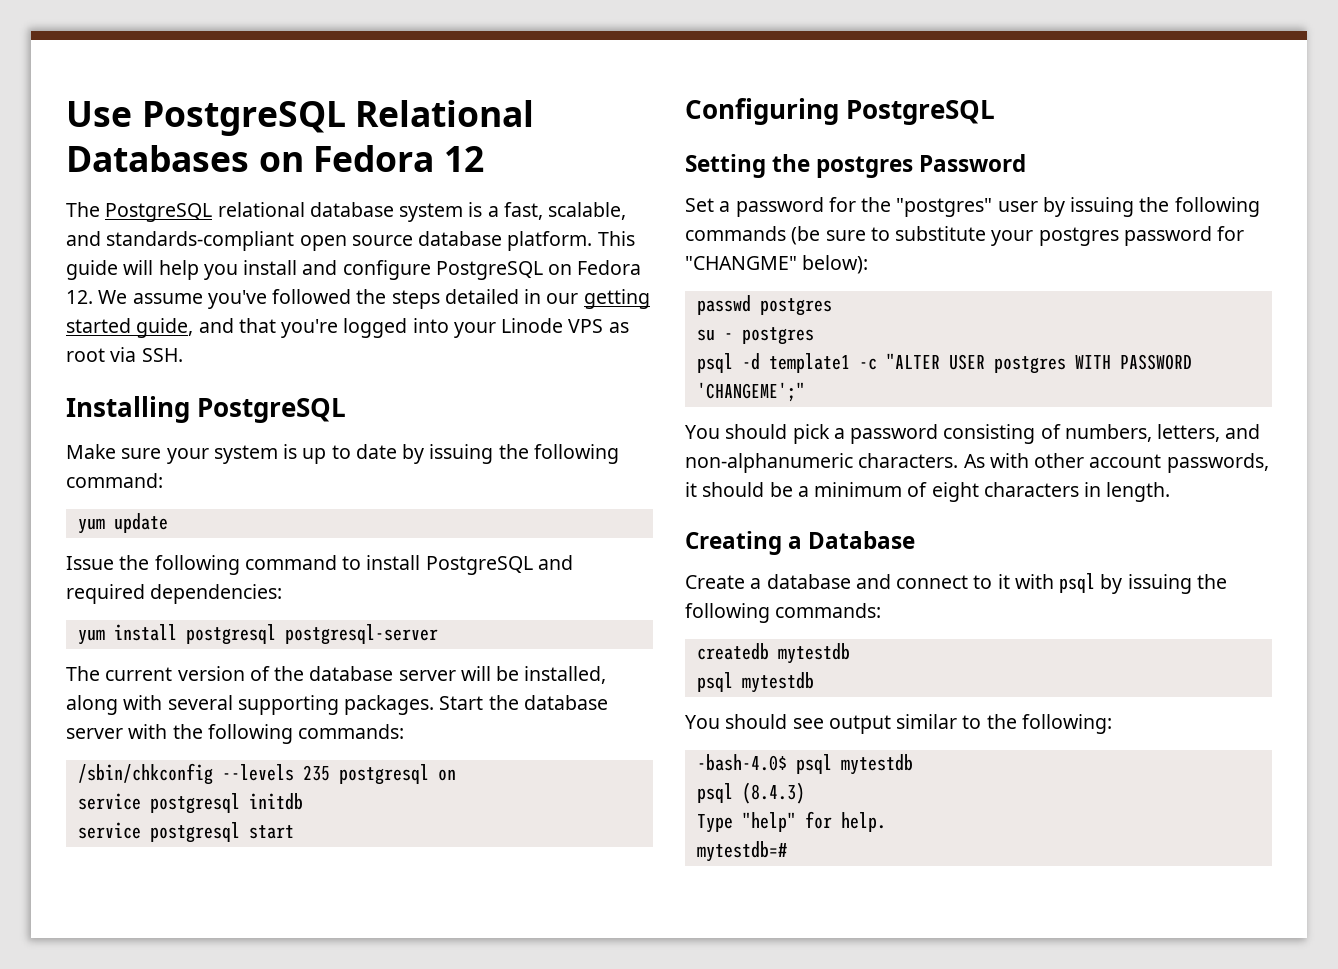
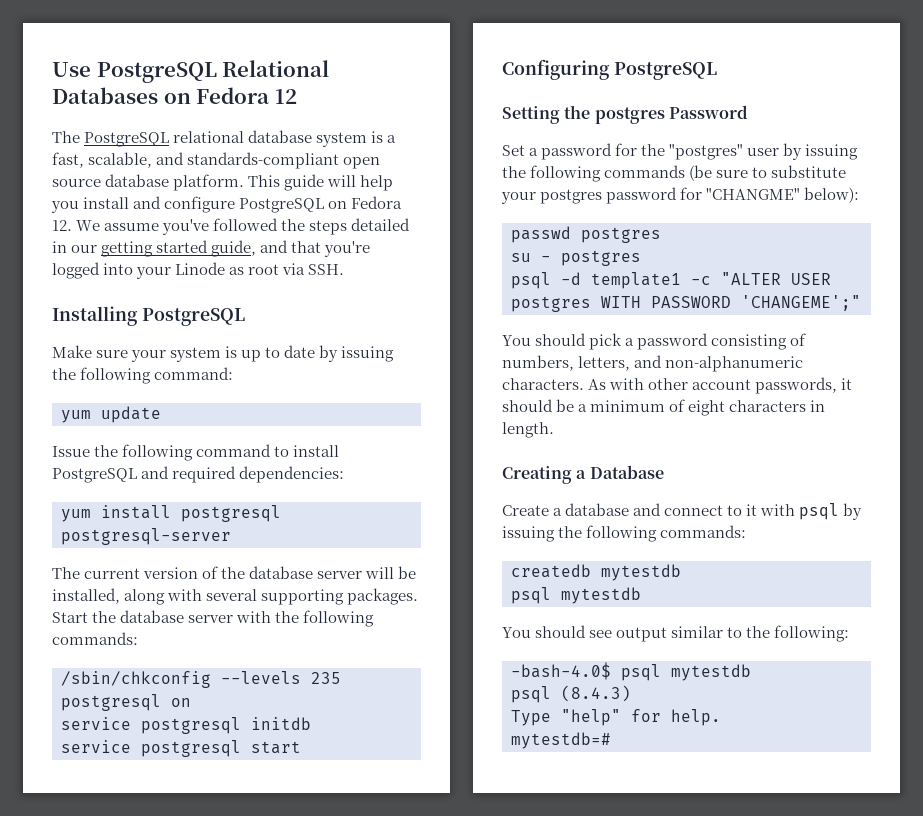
- This guide will help you install and configure PostgreSQL on Fedora 12. We assume you've followed the steps detailed in our getting started guide, and that you're logged into your Linode VPS as root via SSH.
+ This guide will help you install and configure PostgreSQL on Fedora 12. We assume you've followed the steps detailed in our getting started guide, and that you're logged into your Linode as root via SSH.

